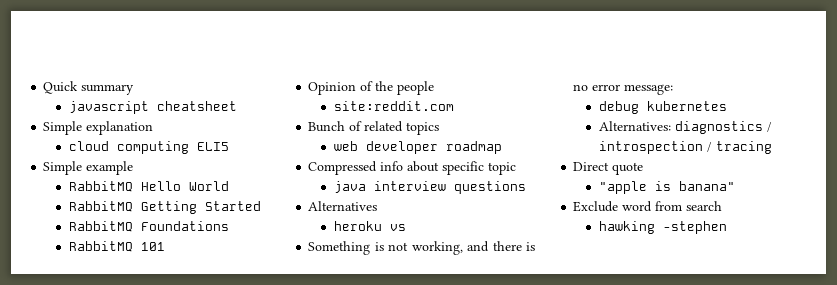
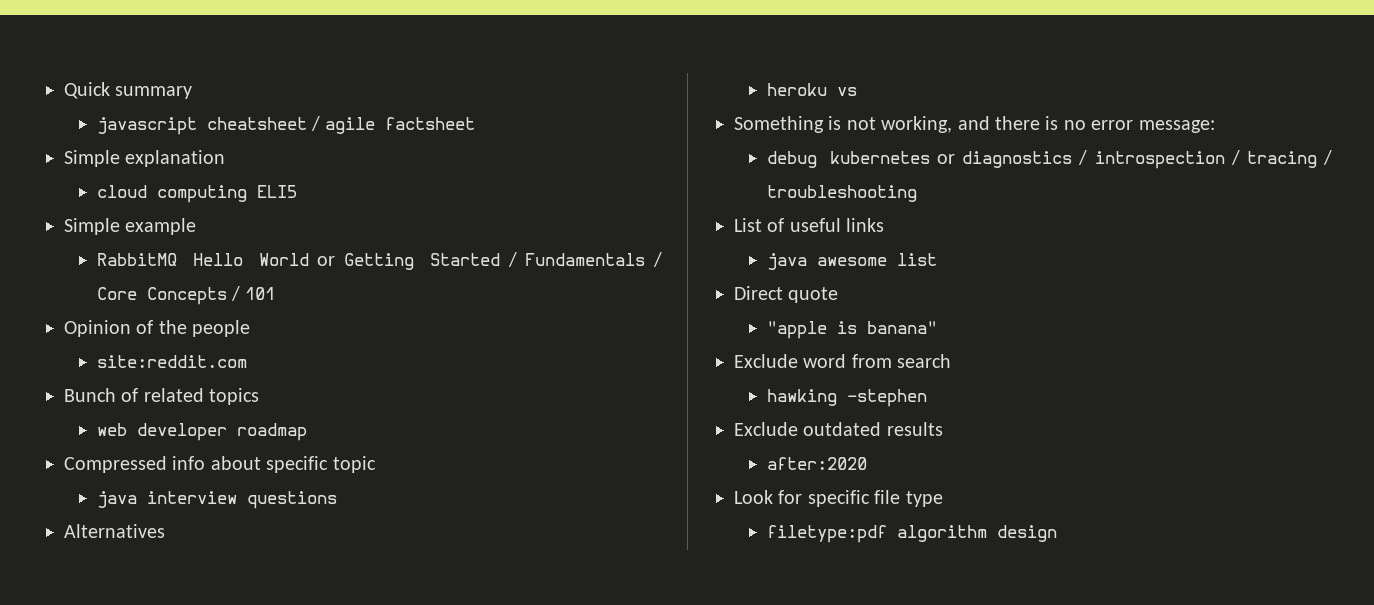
- javascript cheatsheet
+ javascript cheatsheet / agile factsheet
- RabbitMQ Hello World
- RabbitMQ Getting Started
- RabbitMQ Foundations
- RabbitMQ 101
+ RabbitMQ Hello World or Getting Started / Fundamentals / Core Concepts / 101
- debug kubernetes
- Alternatives: diagnostics / introspection / tracing
+ debug kubernetes or diagnostics / introspection / tracing / troubleshooting
+ List of useful links
+ java awesome list
+ Exclude outdated results
+ after:2020
+ Look for specific file type
+ filetype:pdf algorithm design

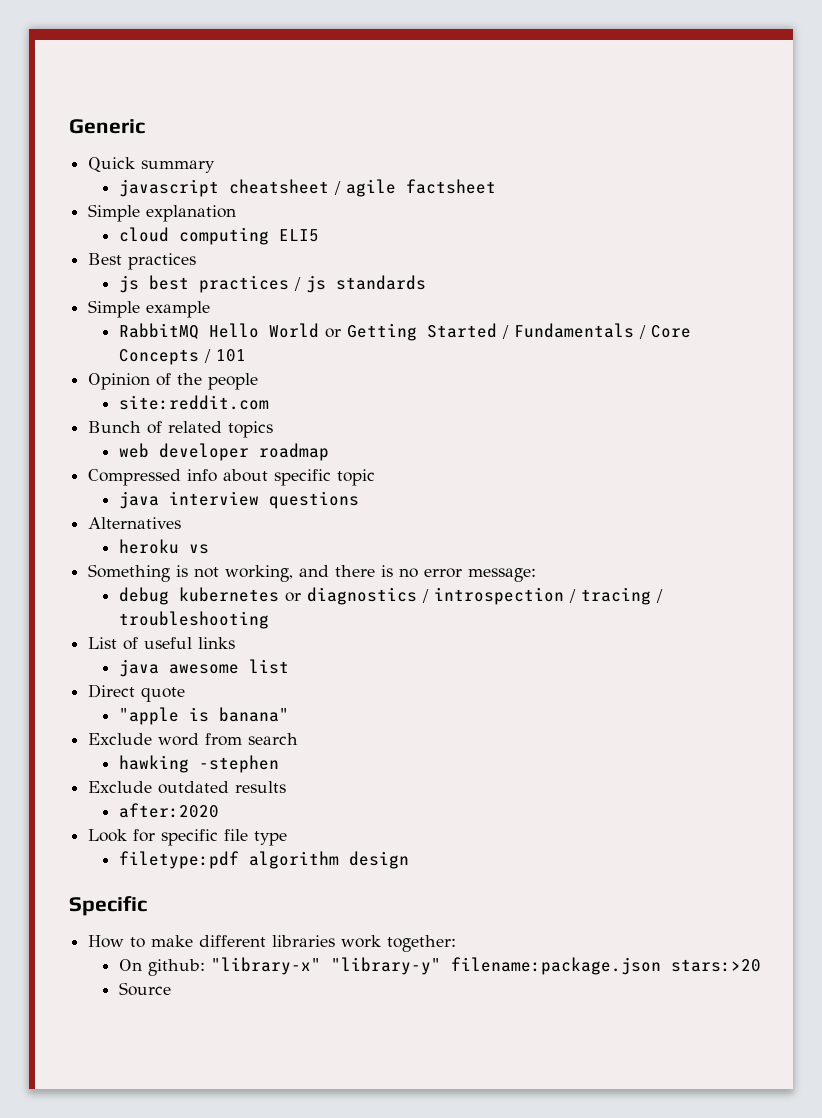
+ Generic
+ Best practices
+ js best practices / js standards
+ Specific
+ How to make different libraries work together:
+ On github: "library-x" "library-y" filename:package.json stars:>20
+ Source

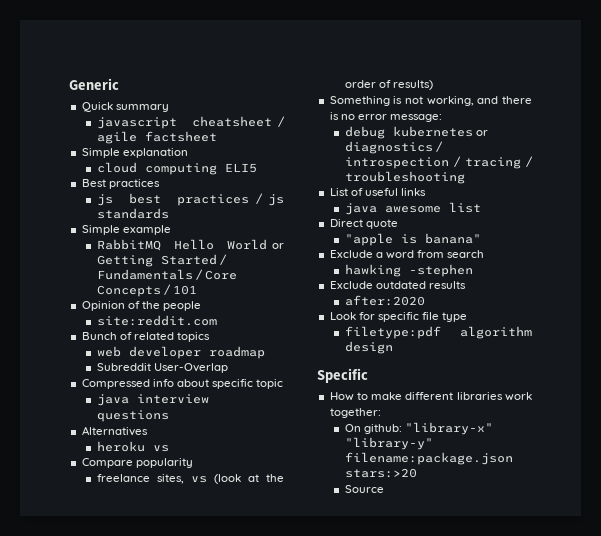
+ Subreddit User-Overlap
+ Compare popularity
+ freelance sites, vs (look at the order of results)
- Exclude word from search
+ Exclude a word from search

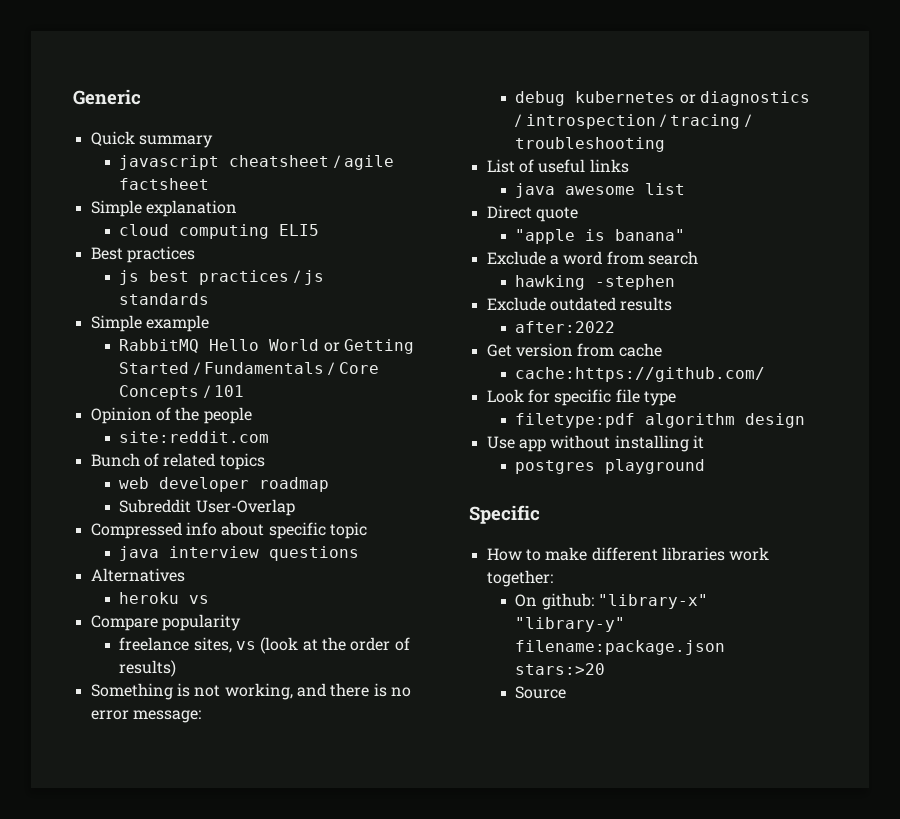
- after:2020
+ after:2022
+ Get version from cache
+ cache:https://github.com/
+ Use app without installing it
+ postgres playground

